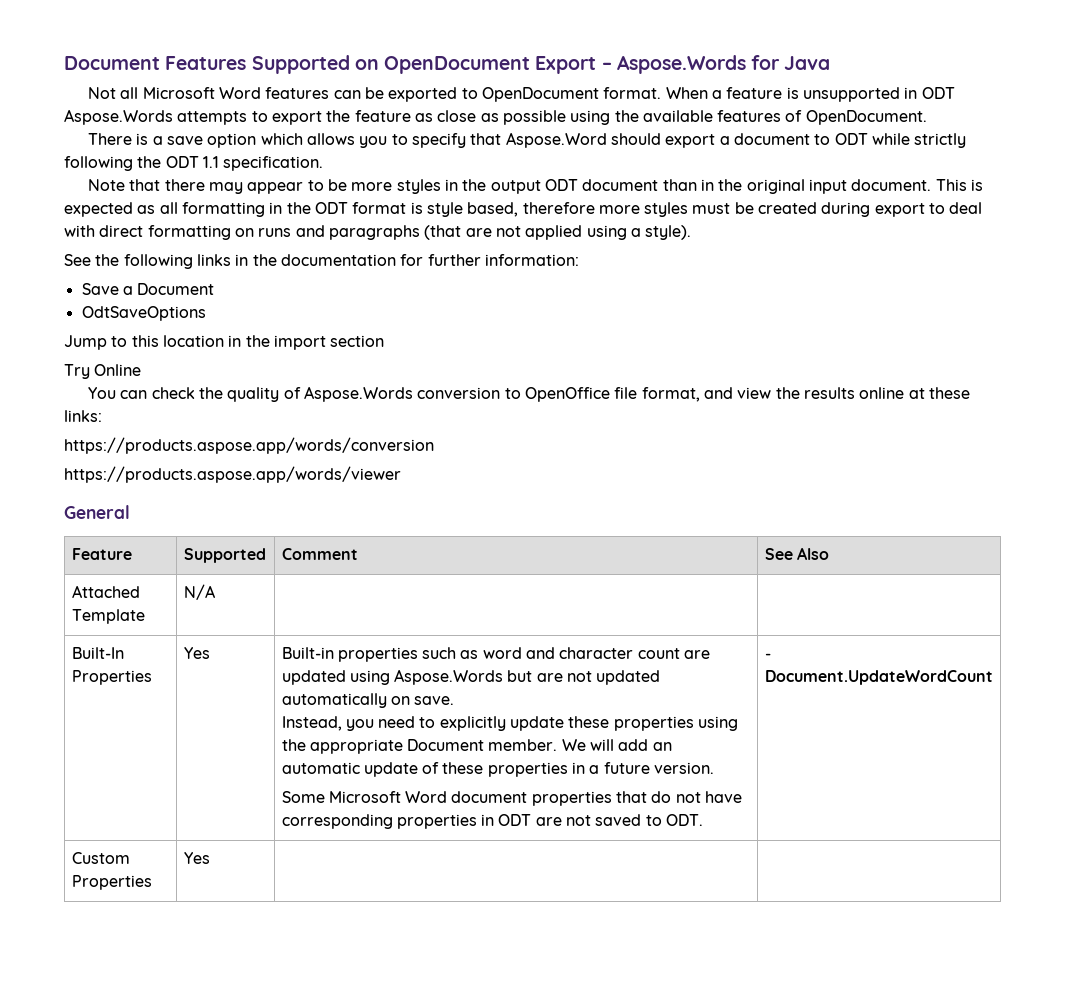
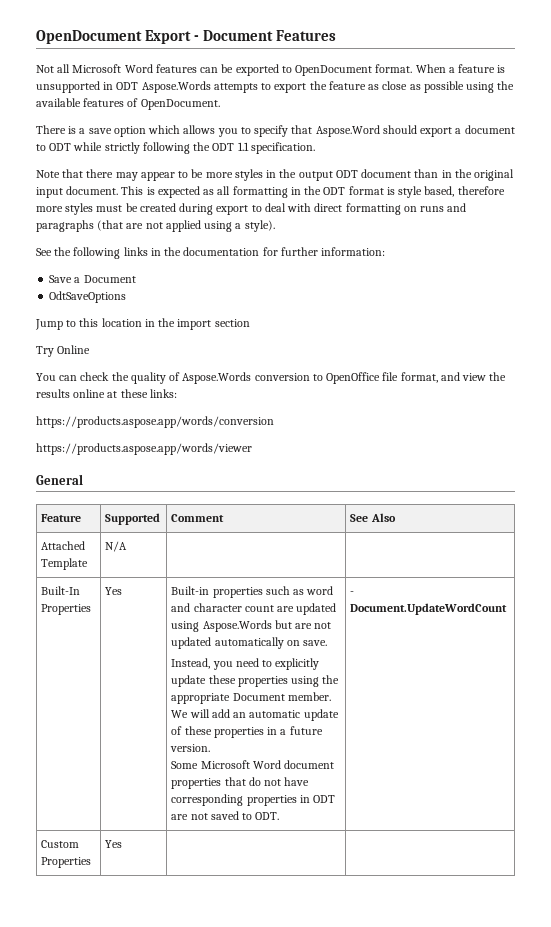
- Document Features Supported on OpenDocument Export – Aspose.Words for Java
+ OpenDocument Export - Document Features

